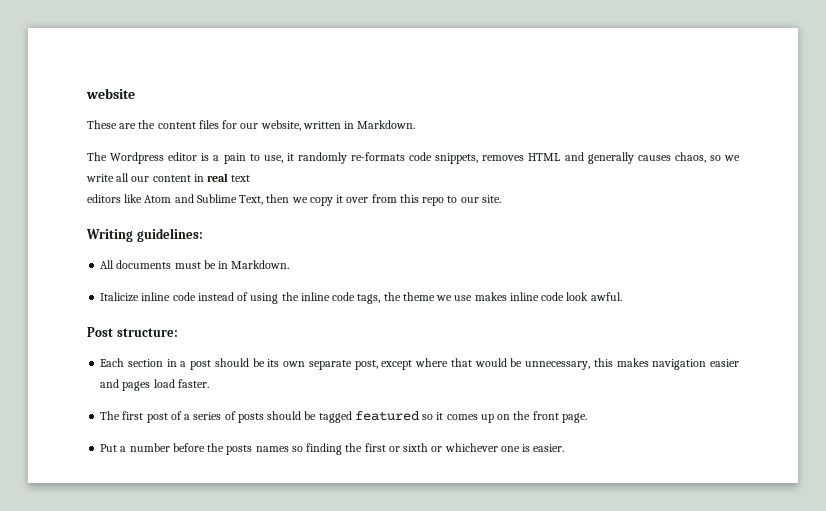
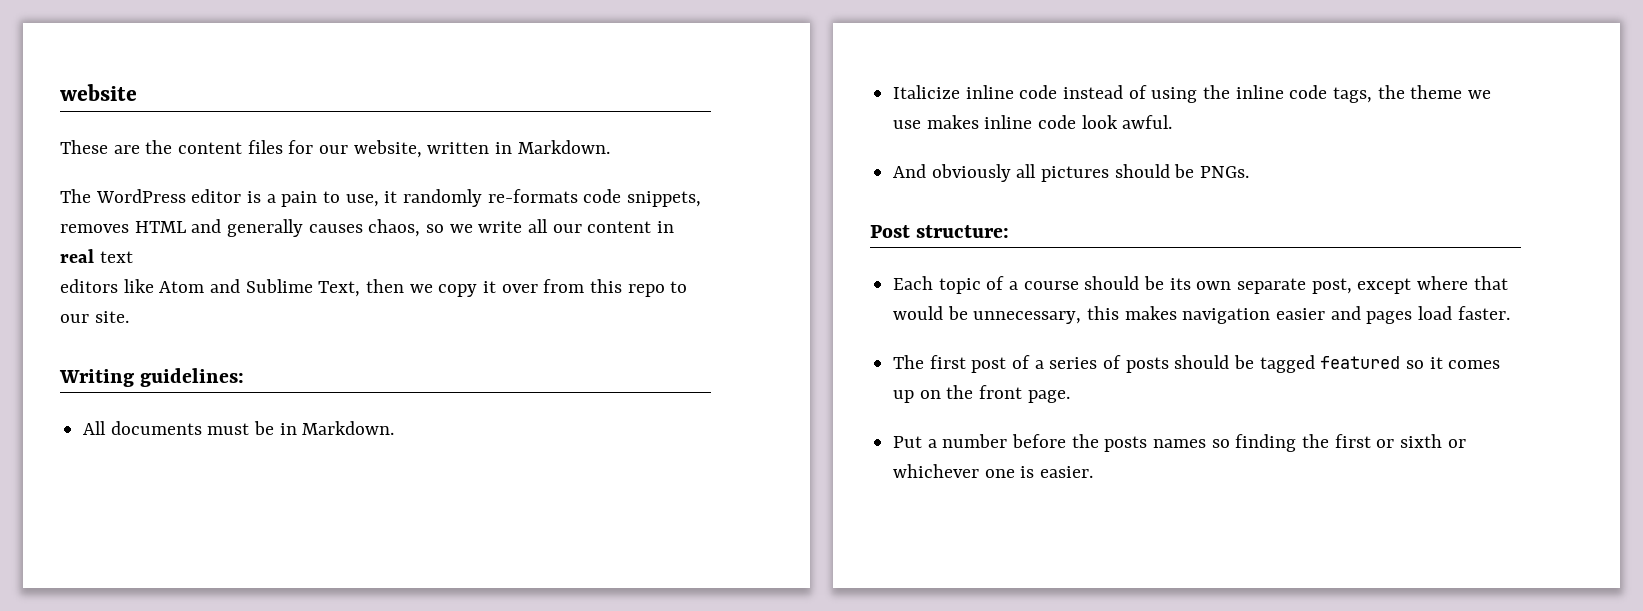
- The Wordpress editor is a pain to use, it randomly re-formats code snippets, removes HTML and generally causes chaos, so we write all our content in real text
+ The WordPress editor is a pain to use, it randomly re-formats code snippets, removes HTML and generally causes chaos, so we write all our content in real text
+ And obviously all pictures should be PNGs.
- Each section in a post should be its own separate post, except where that would be unnecessary, this makes navigation easier and pages load faster.
+ Each topic of a course should be its own separate post, except where that would be unnecessary, this makes navigation easier and pages load faster.

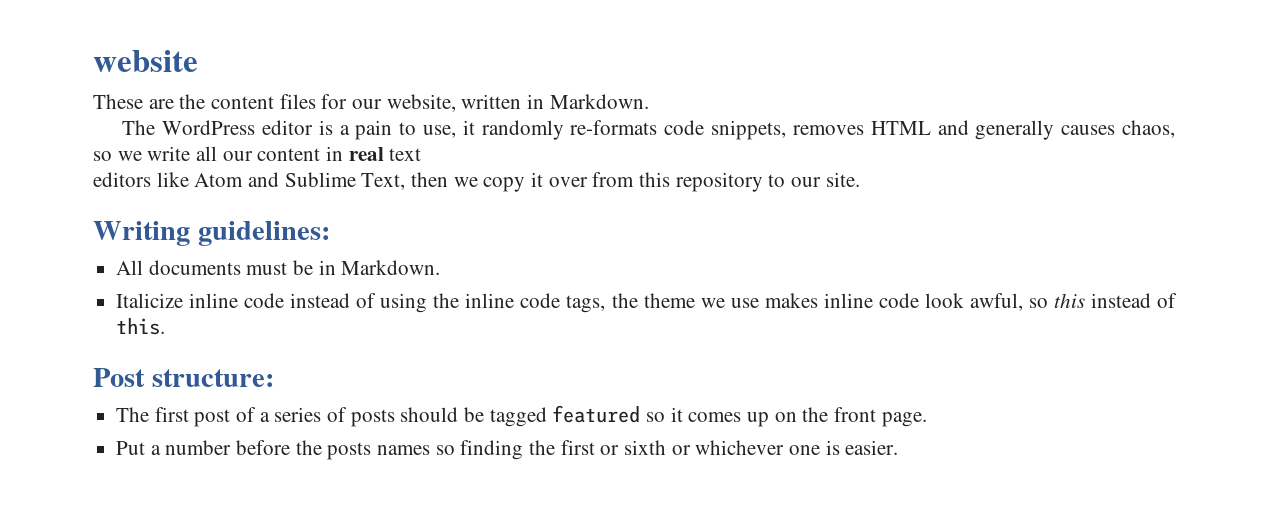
- editors like Atom and Sublime Text, then we copy it over from this repo to our site.
+ editors like Atom and Sublime Text, then we copy it over from this repository to our site.
- Italicize inline code instead of using the inline code tags, the theme we use makes inline code look awful.
- And obviously all pictures should be PNGs.
+ Italicize inline code instead of using the inline code tags, the theme we use makes inline code look awful, so this instead of this.
  Post structure:
- Each topic of a course should be its own separate post, except where that would be unnecessary, this makes navigation easier and pages load faster.

